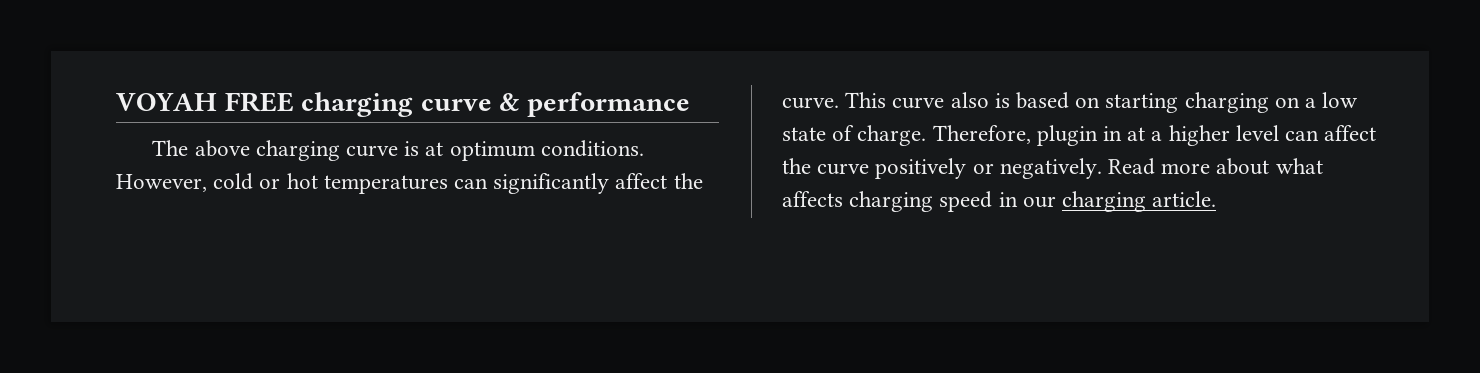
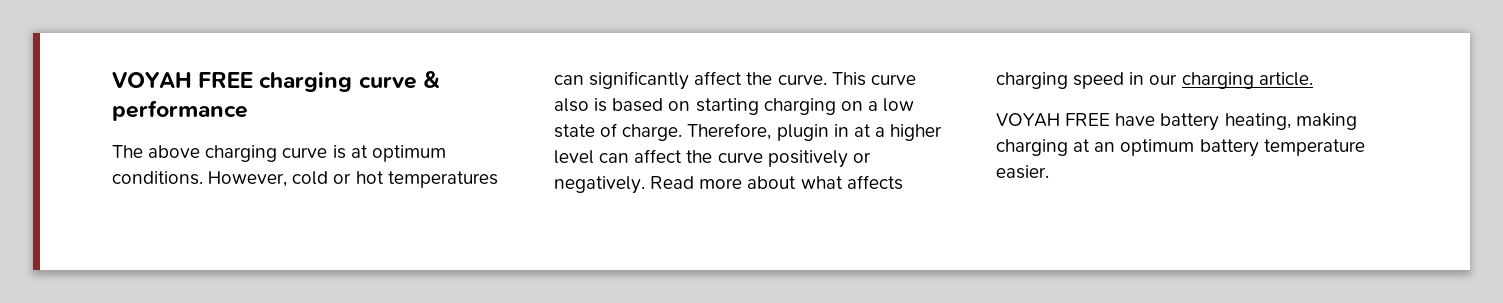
+ VOYAH FREE have battery heating, making charging at an optimum battery temperature easier.

